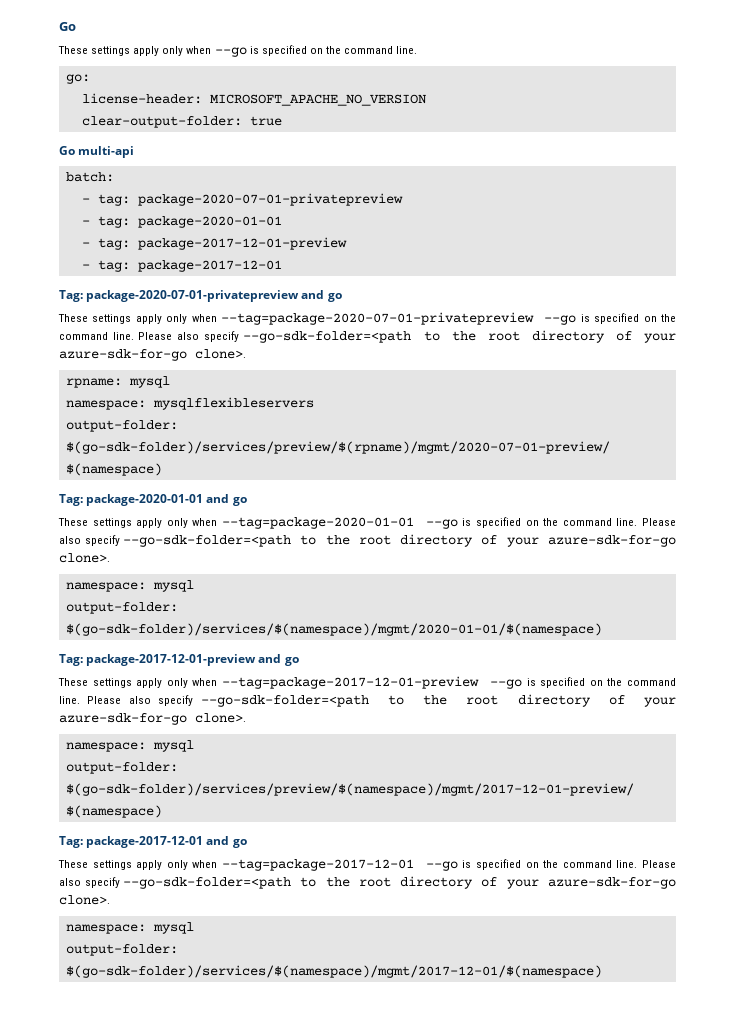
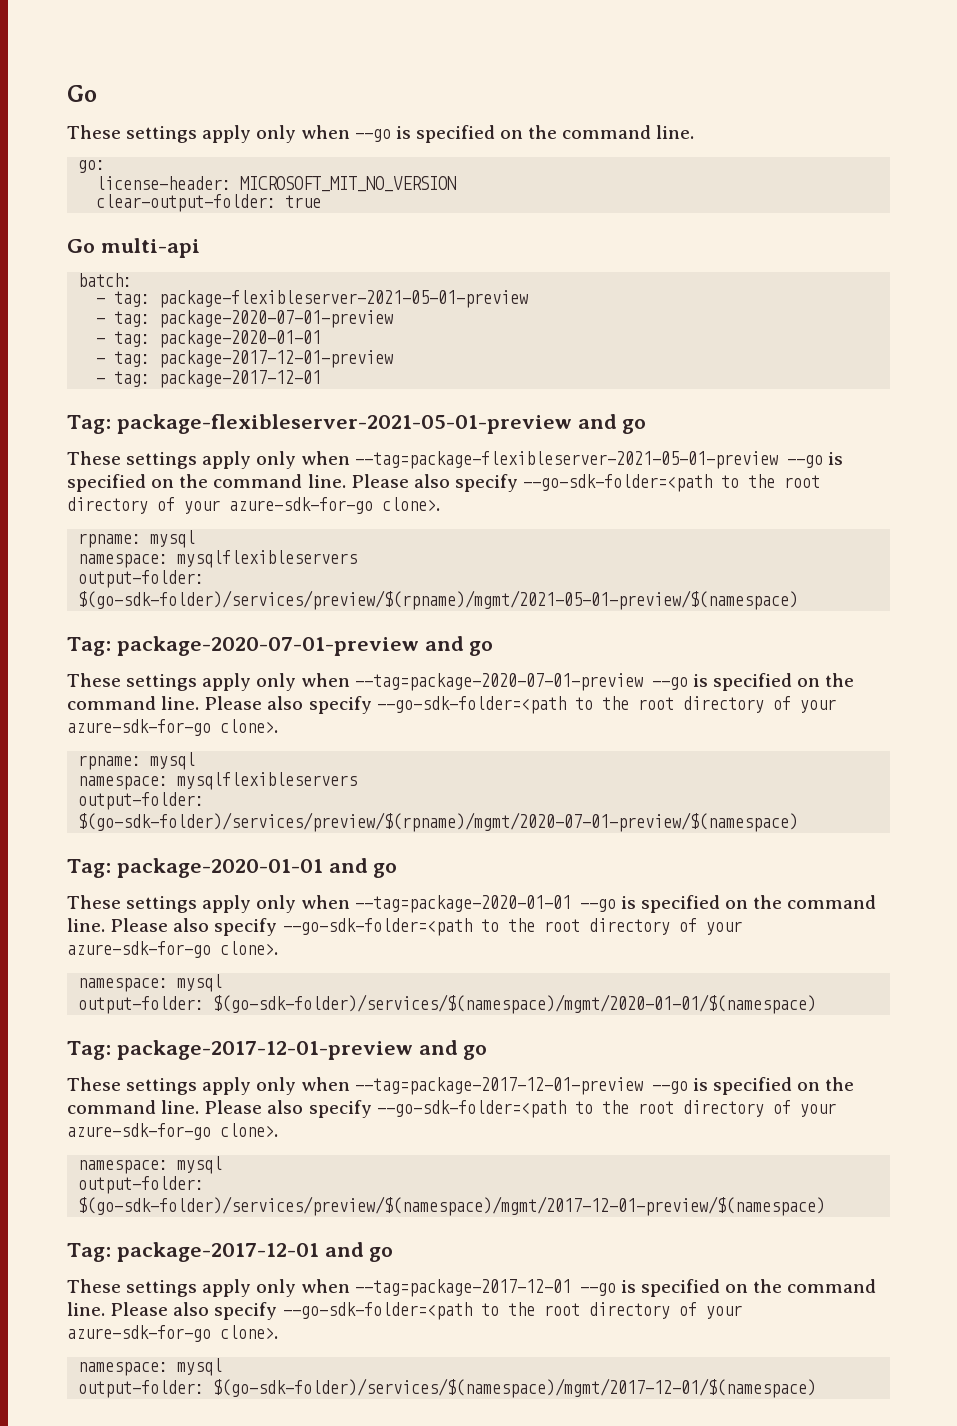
- license-header: MICROSOFT_APACHE_NO_VERSION
+ license-header: MICROSOFT_MIT_NO_VERSION
- - tag: package-2020-07-01-privatepreview
+ - tag: package-flexibleserver-2021-05-01-preview
+ - tag: package-2020-07-01-preview
- Tag: package-2020-07-01-privatepreview and go
- These settings apply only when --tag=package-2020-07-01-privatepreview --go is specified on the command line.
+ Tag: package-flexibleserver-2021-05-01-preview and go
+ These settings apply only when --tag=package-flexibleserver-2021-05-01-preview --go is specified on the command line. Please also specify --go-sdk-folder=<path to the root directory of your azure-sdk-for-go clone>.
+ rpname: mysql
+ namespace: mysqlflexibleservers
+ output-folder: $(go-sdk-folder)/services/preview/$(rpname)/mgmt/2021-05-01-preview/$(namespace)
+ Tag: package-2020-07-01-preview and go
+ These settings apply only when --tag=package-2020-07-01-preview --go is specified on the command line.

